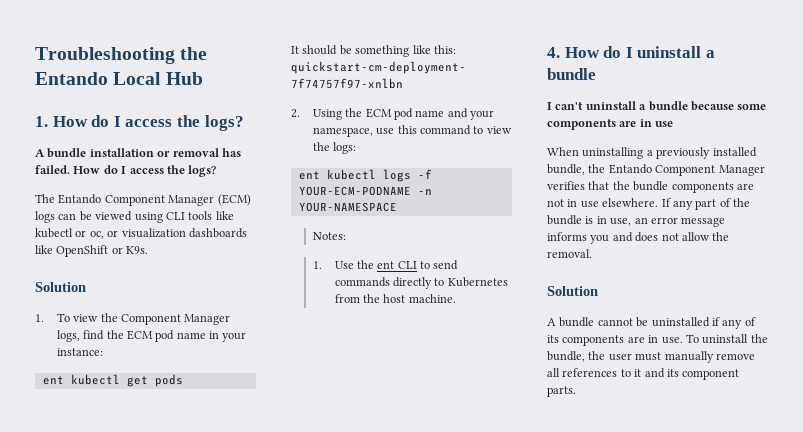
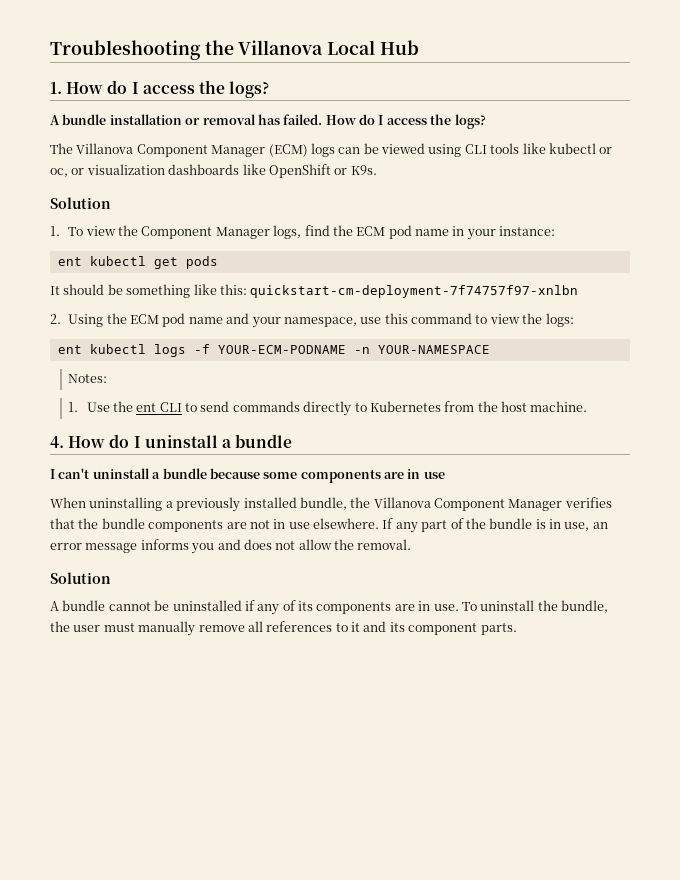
- Troubleshooting the Entando Local Hub
+ Troubleshooting the Villanova Local Hub
- The Entando Component Manager (ECM) logs can be viewed using CLI tools like kubectl or oc, or visualization dashboards like OpenShift or K9s.
+ The Villanova Component Manager (ECM) logs can be viewed using CLI tools like kubectl or oc, or visualization dashboards like OpenShift or K9s.
- When uninstalling a previously installed bundle, the Entando Component Manager verifies that the bundle components are not in use elsewhere.
+ When uninstalling a previously installed bundle, the Villanova Component Manager verifies that the bundle components are not in use elsewhere.

